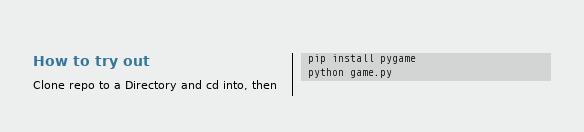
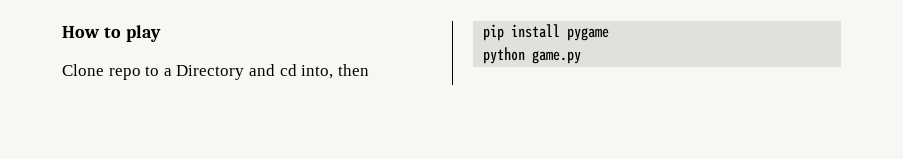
- How to try out
+ How to play

